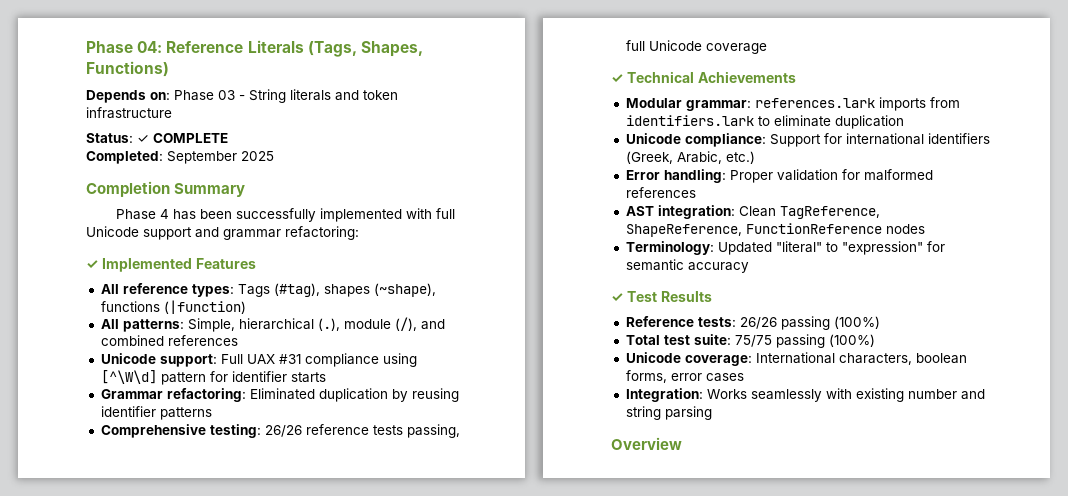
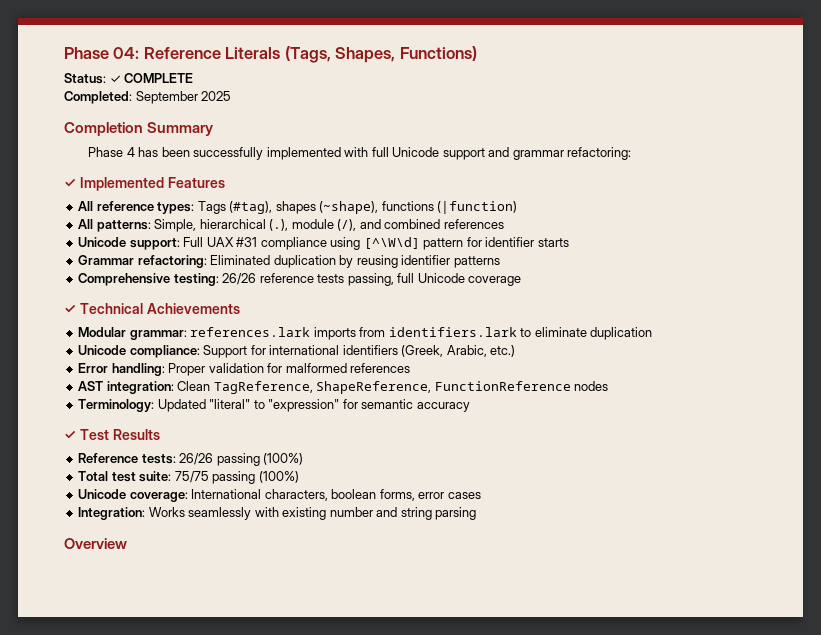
- Depends on: Phase 03 - String literals and token infrastructure

